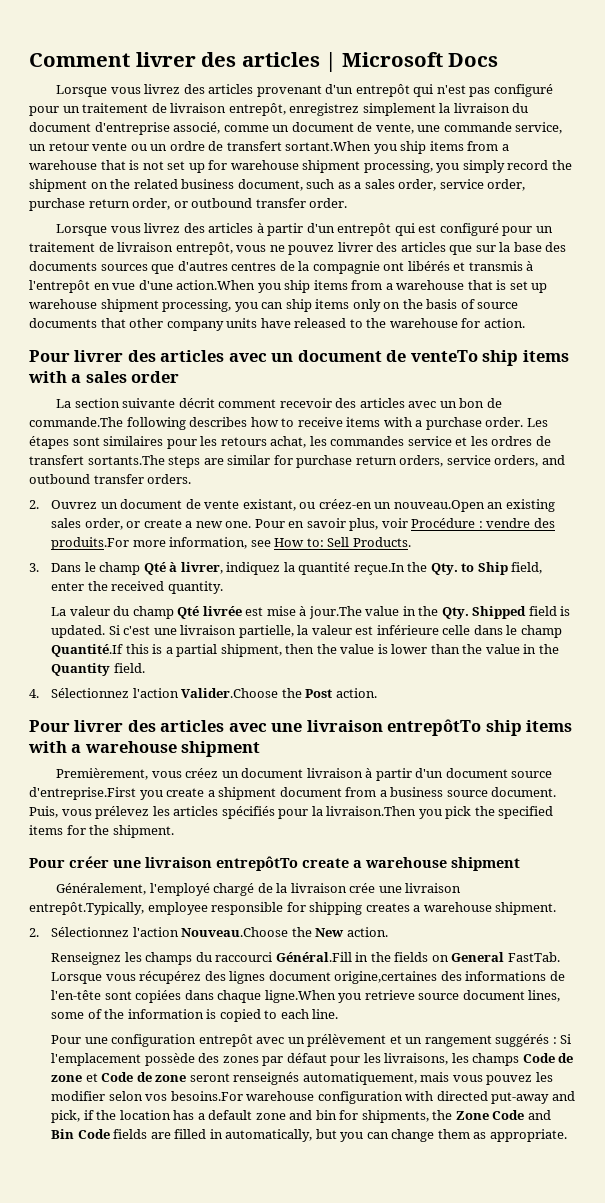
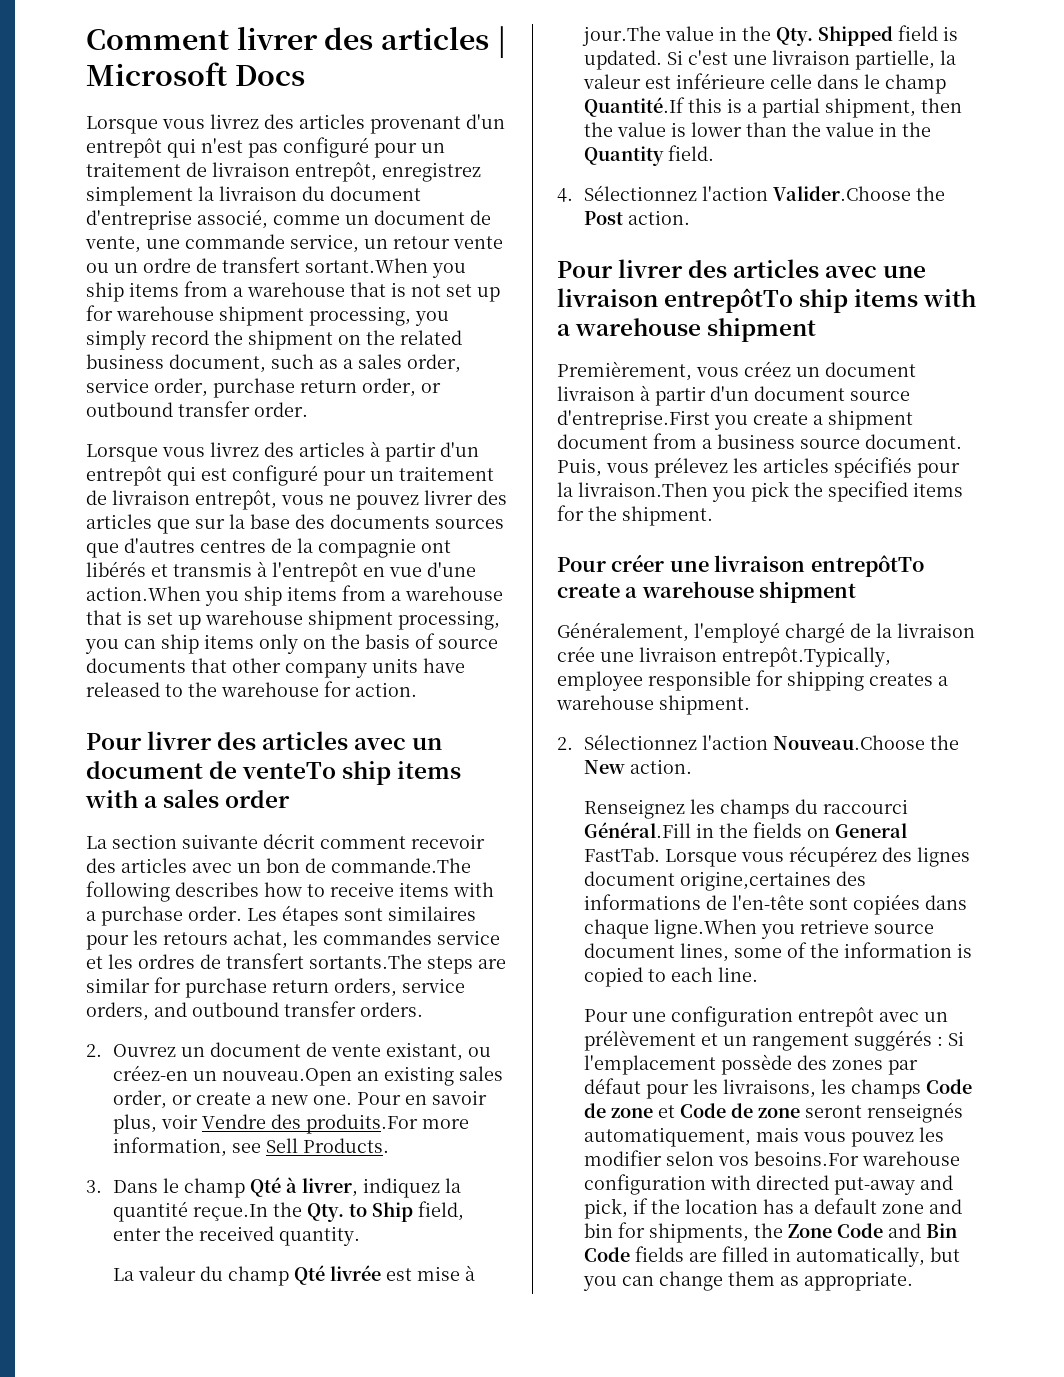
- Pour en savoir plus, voir Procédure : vendre des produits.For more information, see How to: Sell Products.
+ Pour en savoir plus, voir Vendre des produits.For more information, see Sell Products.

